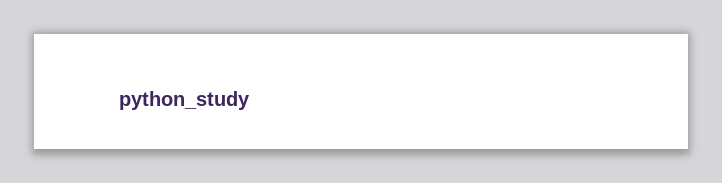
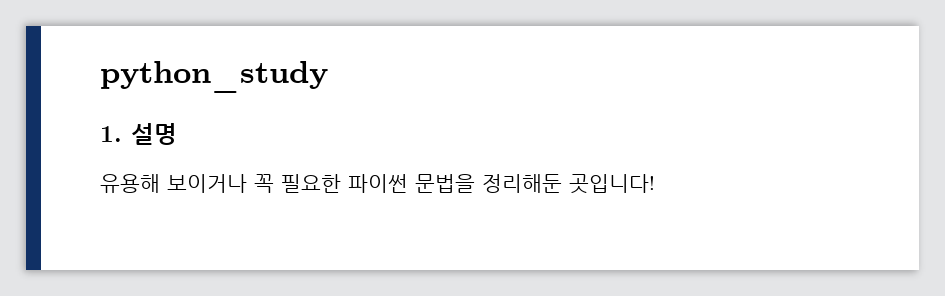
+ 1. 설명
+ 유용해 보이거나 꼭 필요한 파이썬 문법을 정리해둔 곳입니다!

